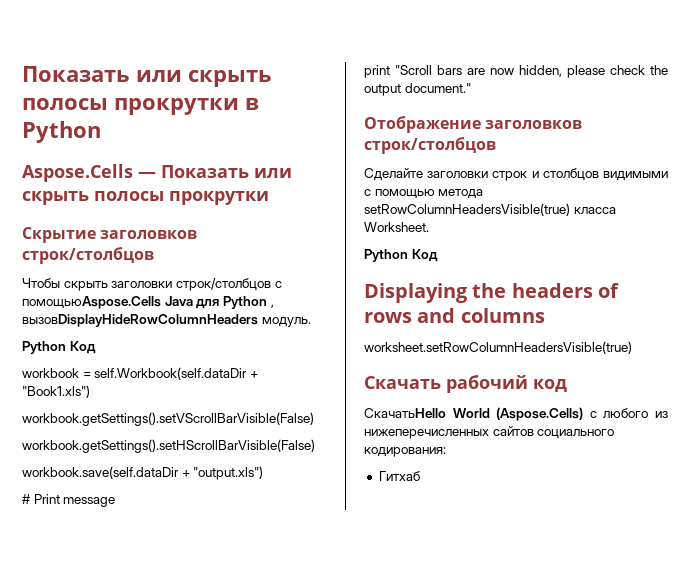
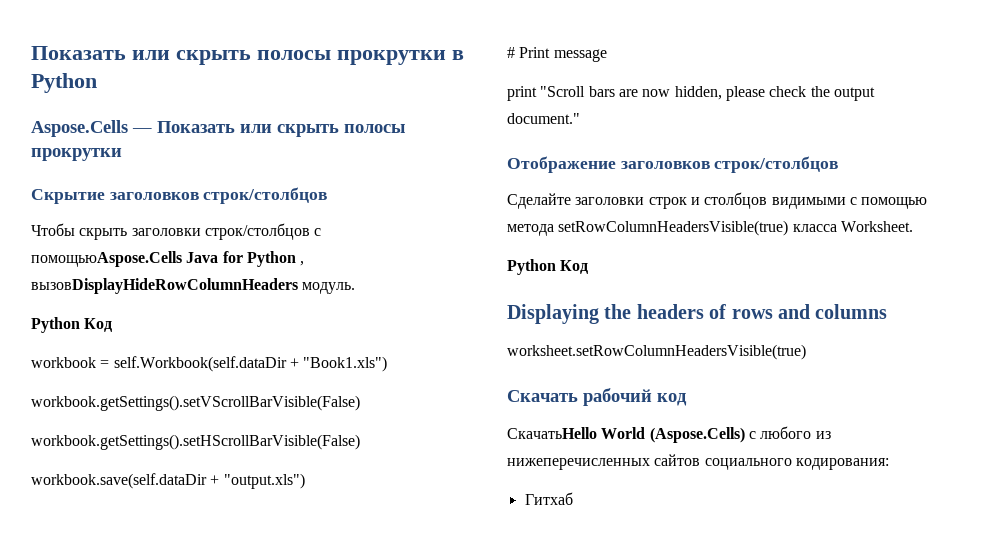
- Чтобы скрыть заголовки строк/столбцов с помощьюAspose.Cells Java для Python , вызовDisplayHideRowColumnHeaders модуль.
+ Чтобы скрыть заголовки строк/столбцов с помощьюAspose.Cells Java for Python , вызовDisplayHideRowColumnHeaders модуль.

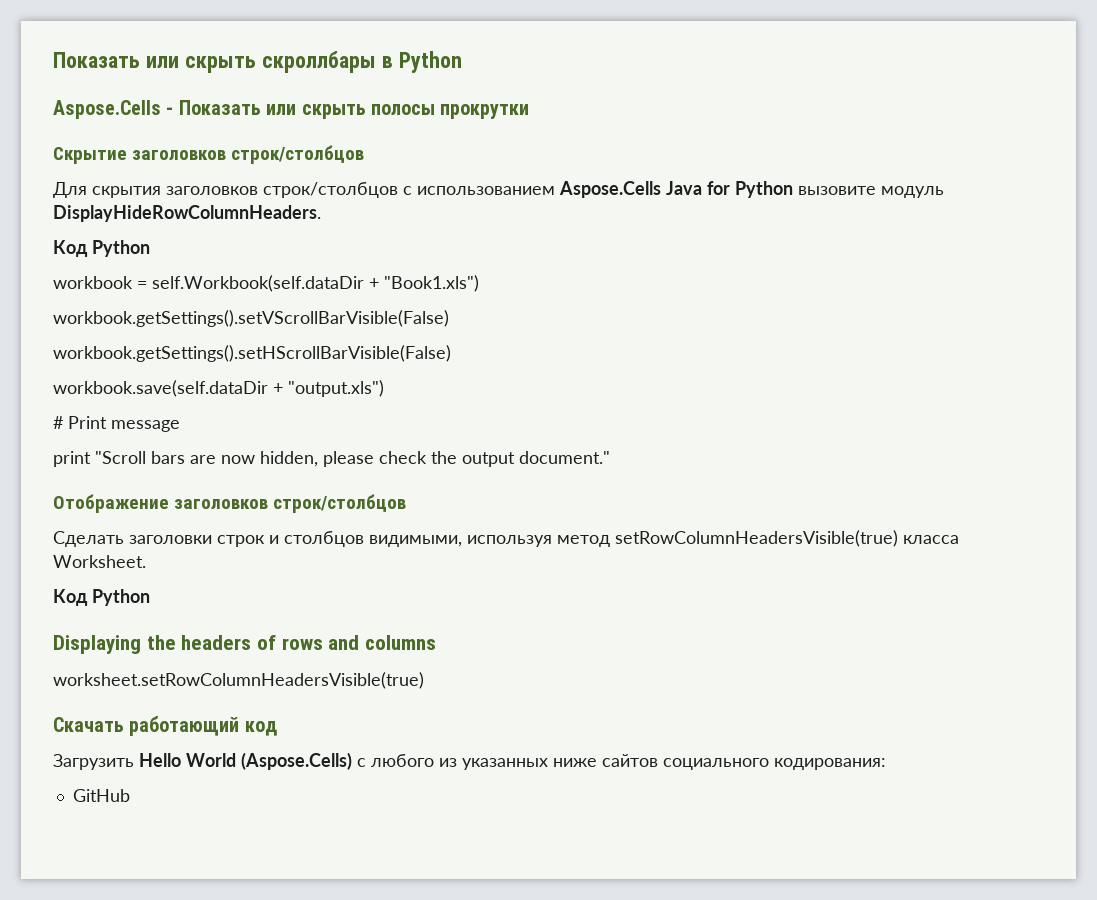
- Показать или скрыть полосы прокрутки в Python
+ Показать или скрыть скроллбары в Python
- Aspose.Cells — Показать или скрыть полосы прокрутки
+ Aspose.Cells - Показать или скрыть полосы прокрутки
- Чтобы скрыть заголовки строк/столбцов с помощьюAspose.Cells Java for Python , вызовDisplayHideRowColumnHeaders модуль.
- Python Код
+ Для скрытия заголовков строк/столбцов с использованием Aspose.Cells Java for Python вызовите модуль DisplayHideRowColumnHeaders.
+ Код Python
- Сделайте заголовки строк и столбцов видимыми с помощью метода setRowColumnHeadersVisible(true) класса Worksheet.
- Python Код
+ Сделать заголовки строк и столбцов видимыми, используя метод setRowColumnHeadersVisible(true) класса Worksheet.
+ Код Python
- Скачать рабочий код
+ Скачать работающий код
- СкачатьHello World (Aspose.Cells) с любого из нижеперечисленных сайтов социального кодирования:
+ Загрузить Hello World (Aspose.Cells) с любого из указанных ниже сайтов социального кодирования:
- Гитхаб
+ GitHub

